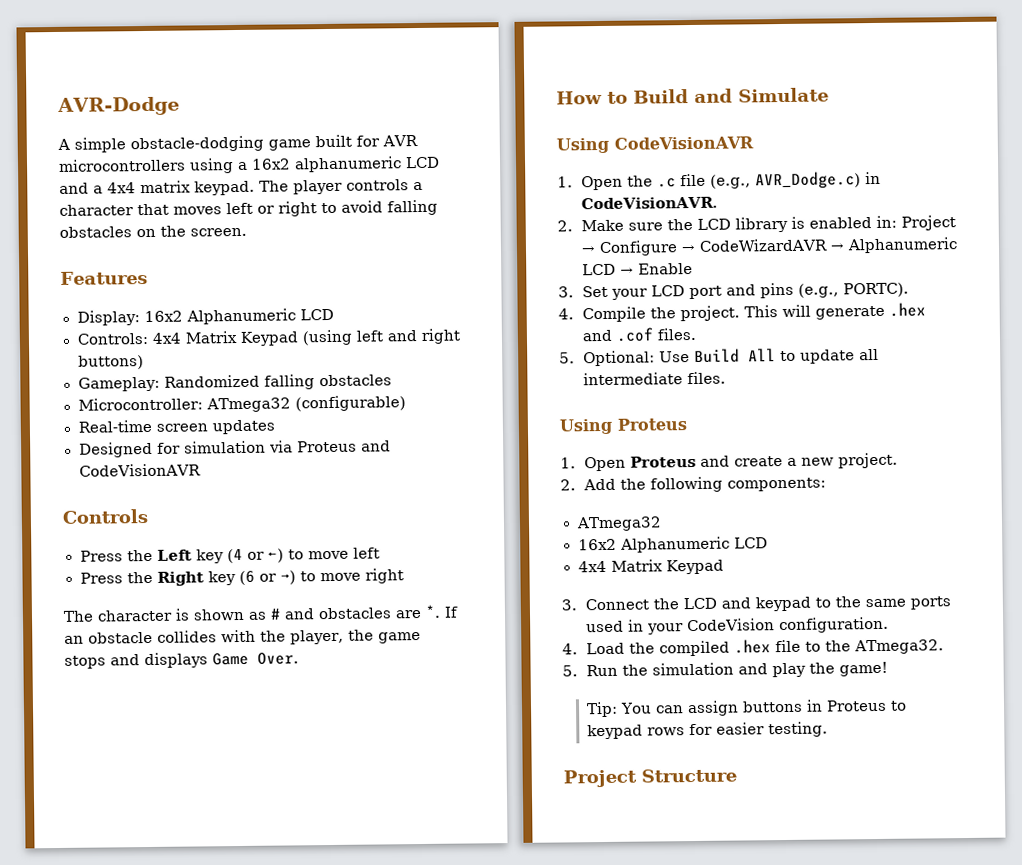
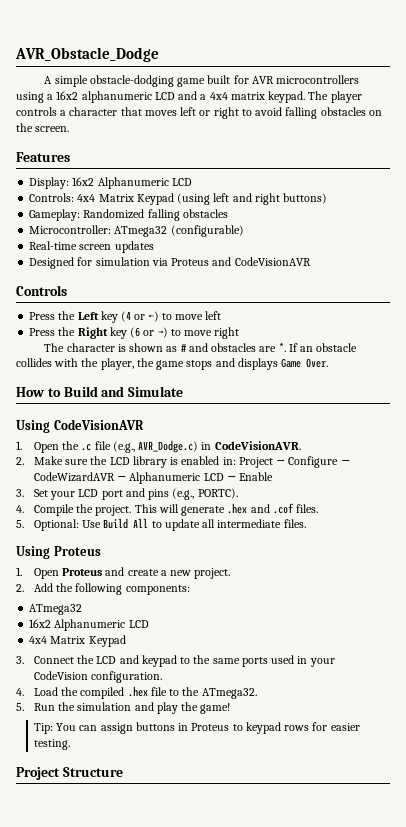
- AVR-Dodge
+ AVR_Obstacle_Dodge

